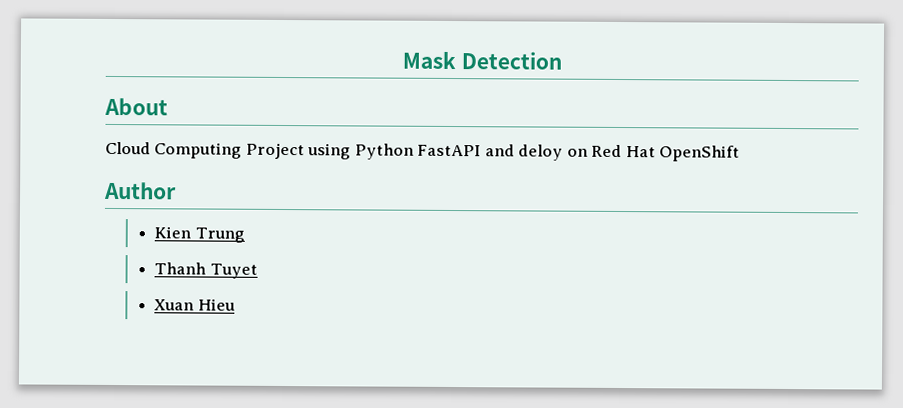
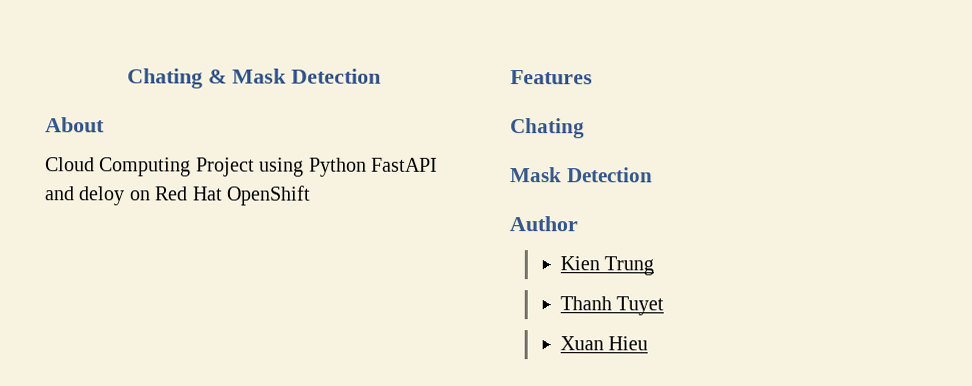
- Mask Detection
+ Chating & Mask Detection
+ Features
+ Chating
+ Mask Detection

